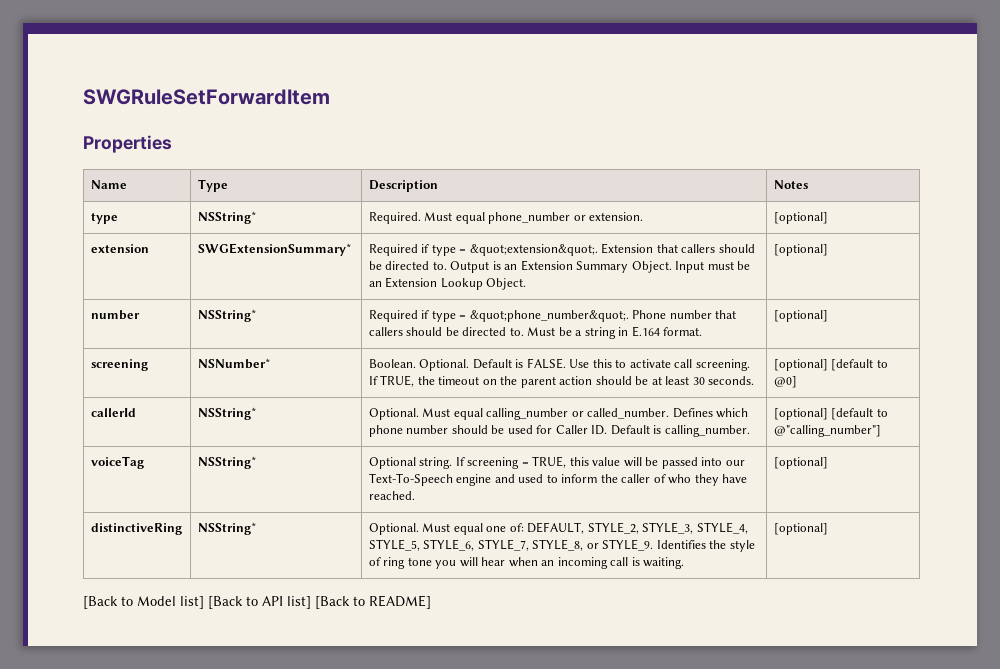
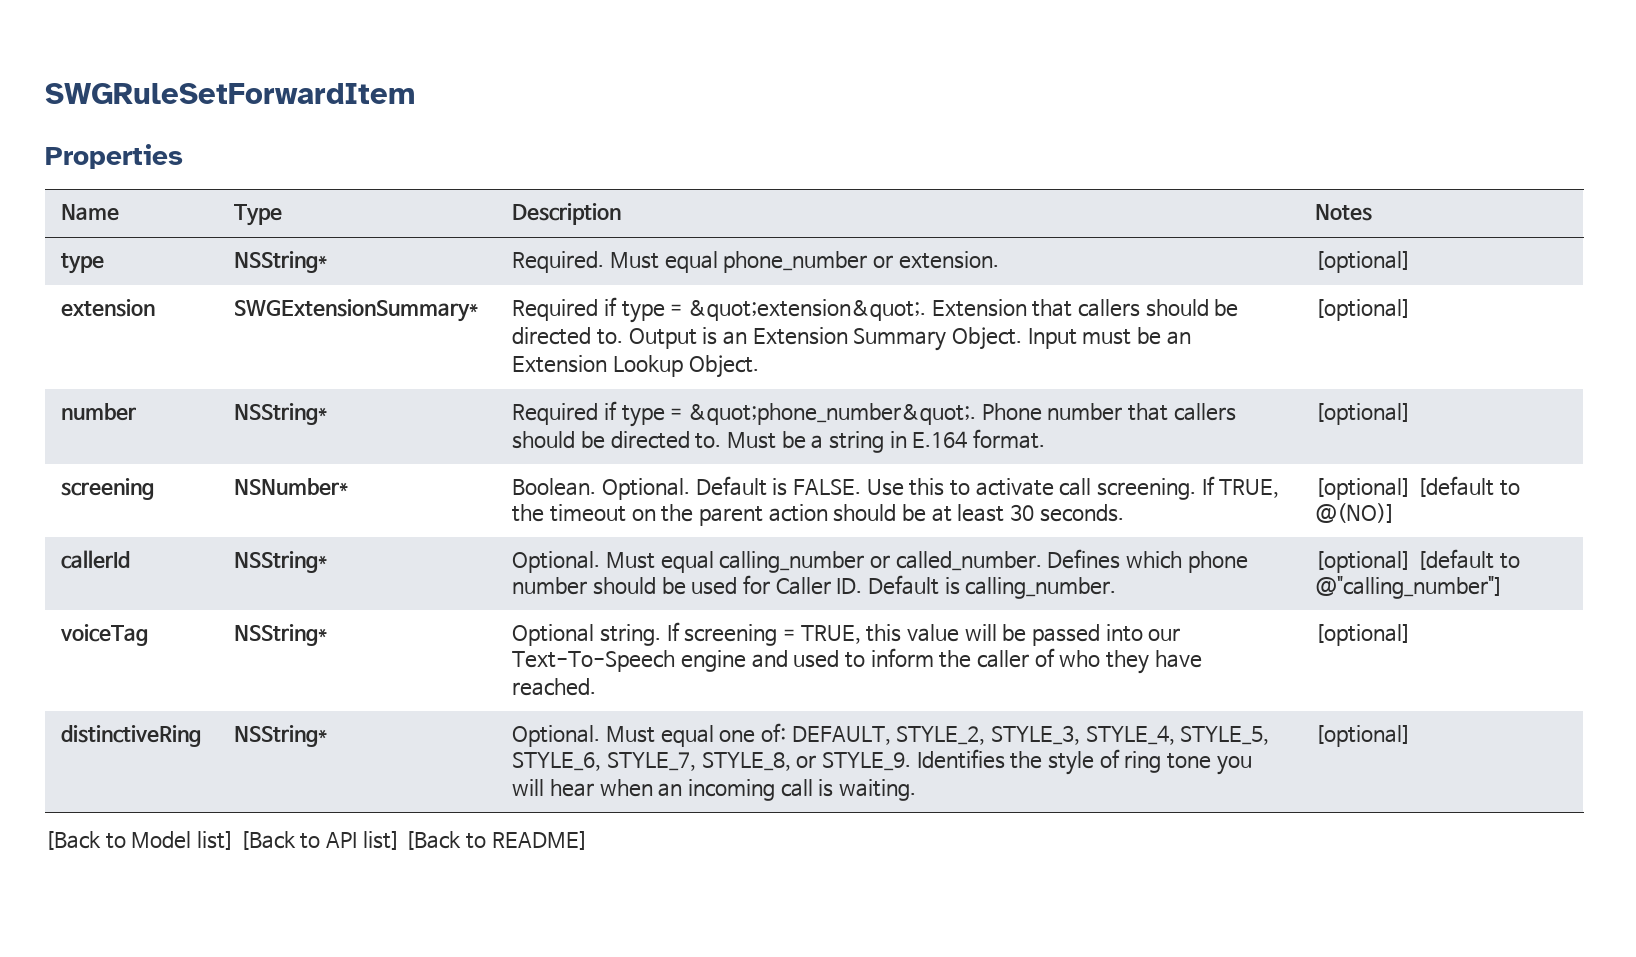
- screening | NSNumber* | Boolean. Optional. Default is FALSE. Use this to activate call screening. If TRUE, the timeout on the parent action should be at least 30 seconds. | [optional] [default to @0]
+ screening | NSNumber* | Boolean. Optional. Default is FALSE. Use this to activate call screening. If TRUE, the timeout on the parent action should be at least 30 seconds. | [optional] [default to @(NO)]

